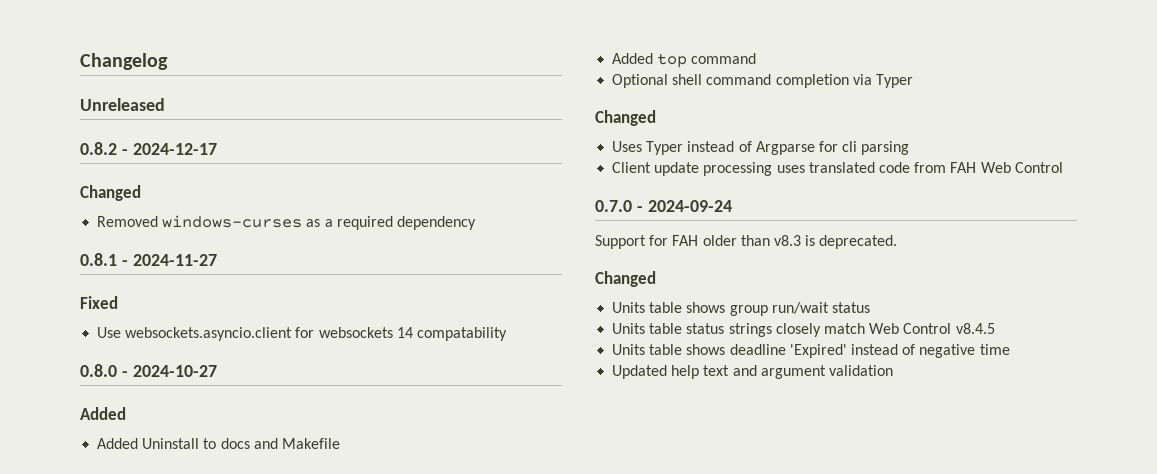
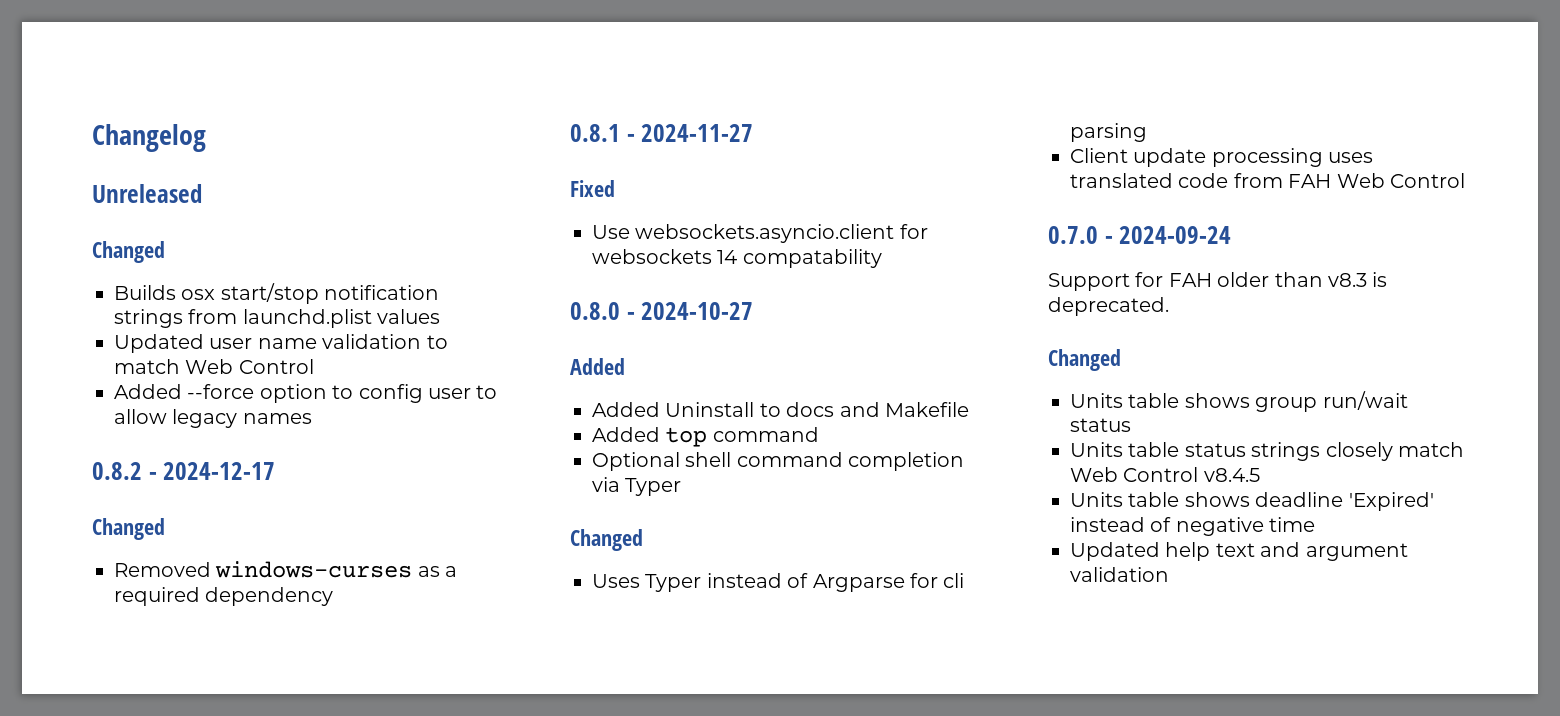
  Unreleased
+ Changed
+ Builds osx start/stop notification strings from launchd.plist values
+ Updated user name validation to match Web Control
+ Added --force option to config user to allow legacy names

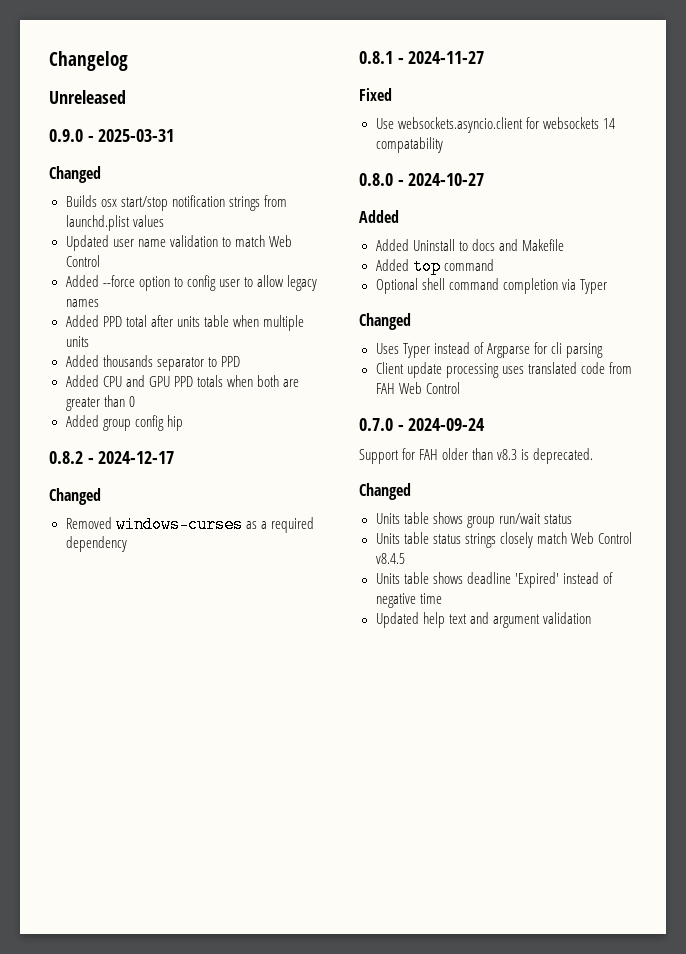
+ 0.9.0 - 2025-03-31
+ Added PPD total after units table when multiple units
+ Added thousands separator to PPD
+ Added CPU and GPU PPD totals when both are greater than 0
+ Added group config hip

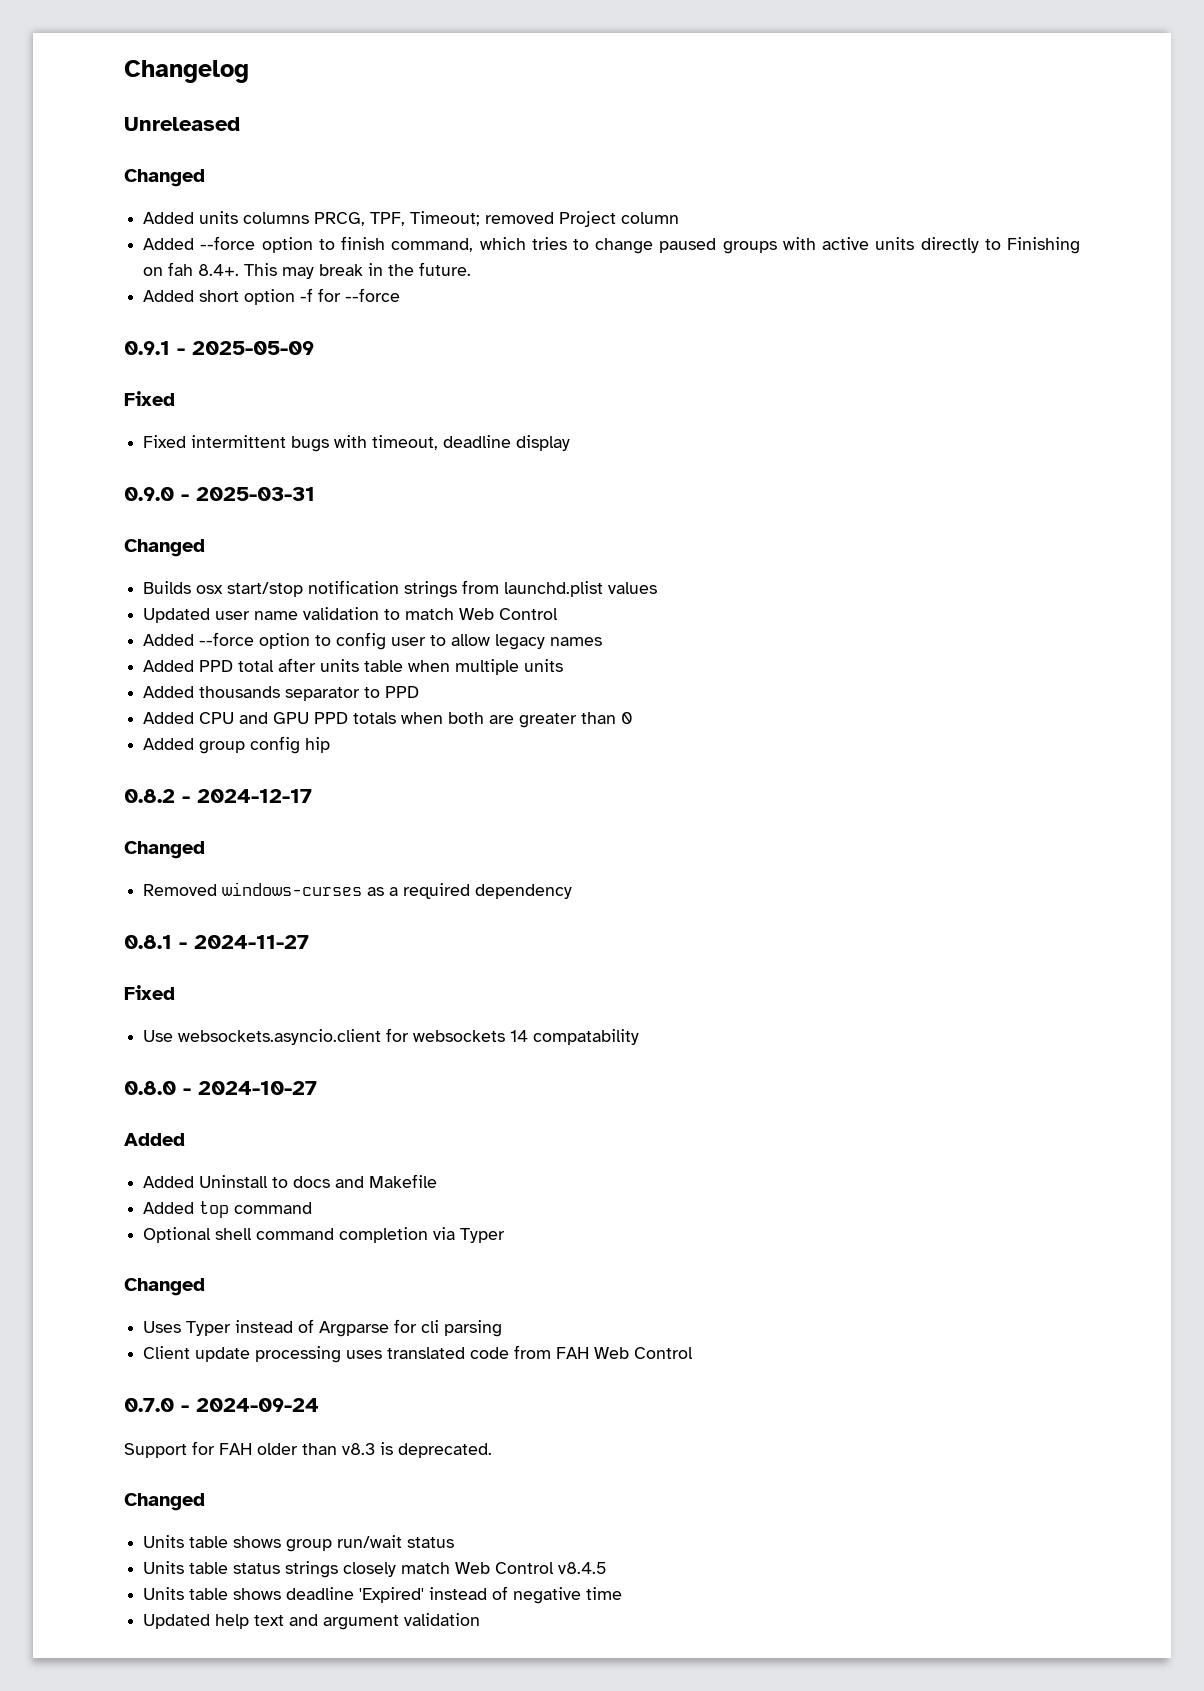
  Unreleased
+ Changed
+ Added units columns PRCG, TPF, Timeout; removed Project column
+ Added --force option to finish command, which tries to change paused groups with active units directly to Finishing on fah 8.4+. This may break in the future.
+ Added short option -f for --force
+ 0.9.1 - 2025-05-09
+ Fixed
+ Fixed intermittent bugs with timeout, deadline display

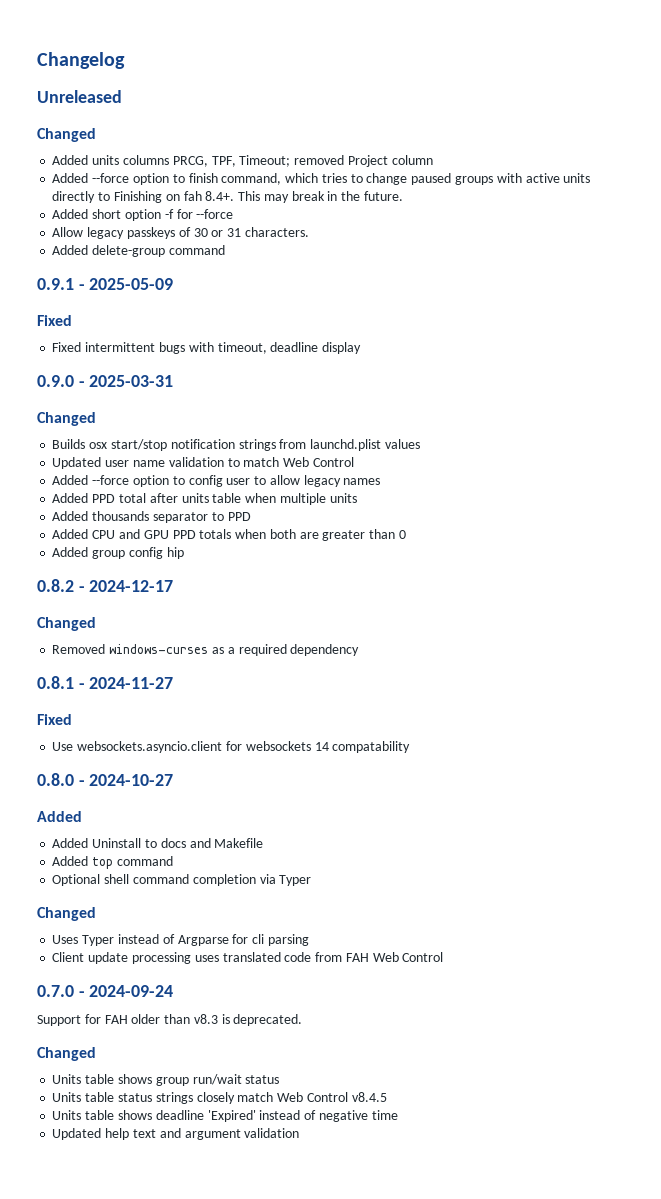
+ Allow legacy passkeys of 30 or 31 characters.
+ Added delete-group command

